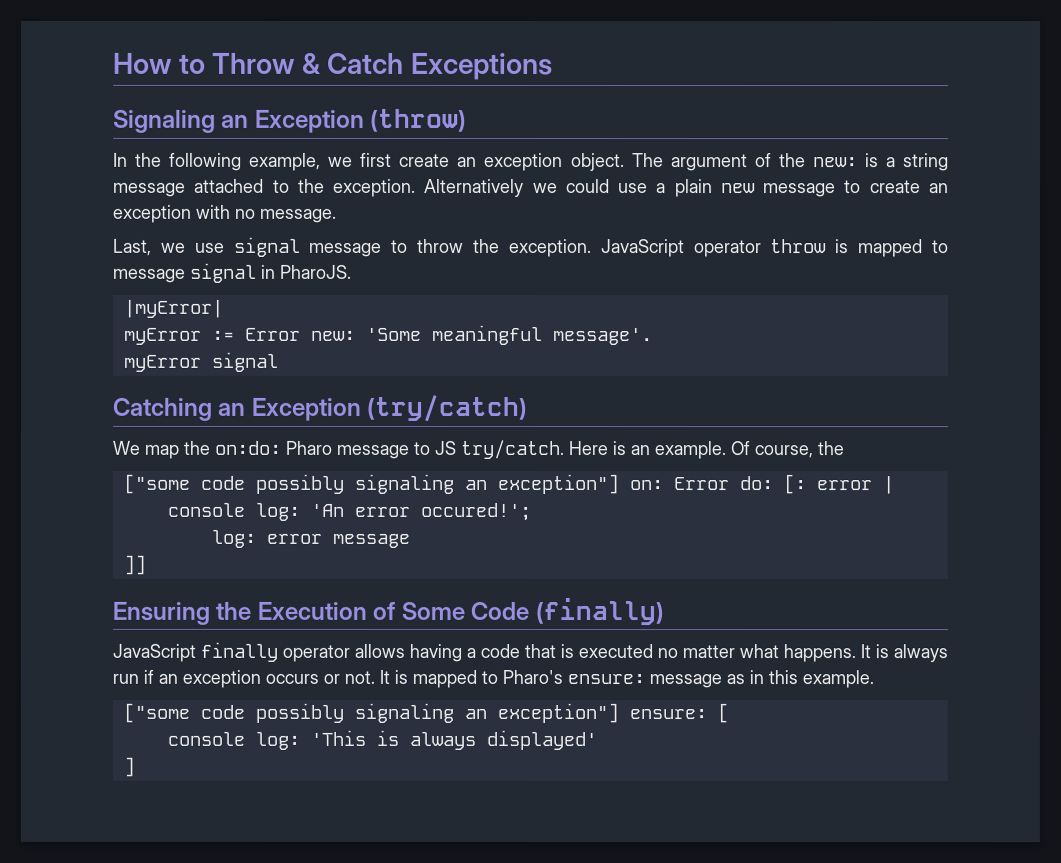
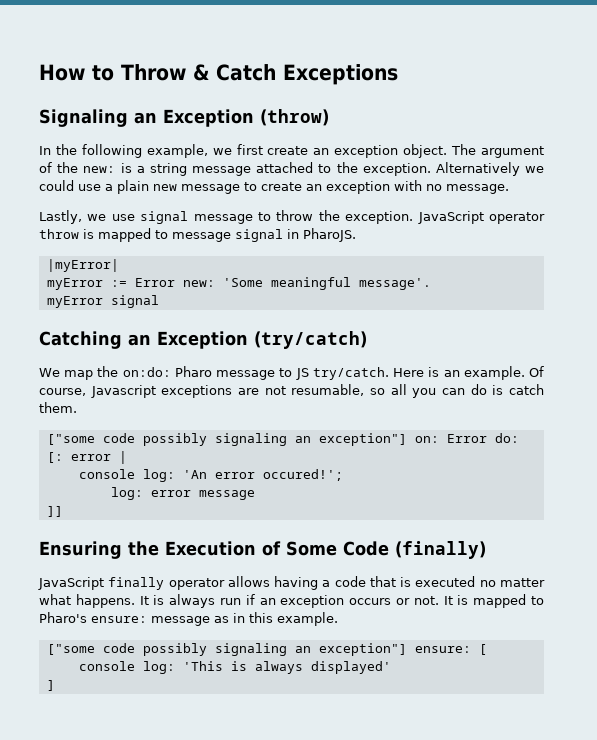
- Last, we use signal message to throw the exception.
+ Lastly, we use signal message to throw the exception.
- Of course, the
+ Of course, Javascript exceptions are not resumable, so all you can do is catch them.

